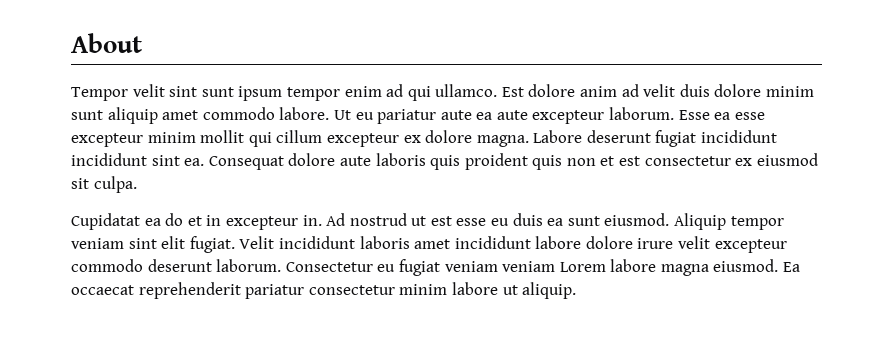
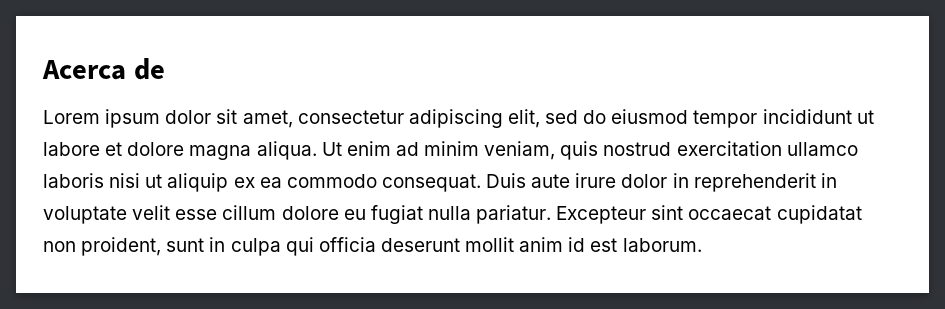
- About
- Tempor velit sint sunt ipsum tempor enim ad qui ullamco. Est dolore anim ad velit duis dolore minim sunt aliquip amet commodo labore. Ut eu pariatur aute ea aute excepteur laborum. Esse ea esse excepteur minim mollit qui cillum excepteur ex dolore magna. Labore deserunt fugiat incididunt incididunt sint ea. Consequat dolore aute laboris quis proident quis non et est consectetur ex eiusmod sit culpa.
- Cupidatat ea do et in excepteur in. Ad nostrud ut est esse eu duis ea sunt eiusmod. Aliquip tempor veniam sint elit fugiat. Velit incididunt laboris amet incididunt labore dolore irure velit excepteur commodo deserunt laborum. Consectetur eu fugiat veniam veniam Lorem labore magna eiusmod. Ea occaecat reprehenderit pariatur consectetur minim labore ut aliquip.
+ Acerca de
+ Lorem ipsum dolor sit amet, consectetur adipiscing elit, sed do eiusmod tempor incididunt ut labore et dolore magna aliqua. Ut enim ad minim veniam, quis nostrud exercitation ullamco laboris nisi ut aliquip ex ea commodo consequat. Duis aute irure dolor in reprehenderit in voluptate velit esse cillum dolore eu fugiat nulla pariatur. Excepteur sint occaecat cupidatat non proident, sunt in culpa qui officia deserunt mollit anim id est laborum.

